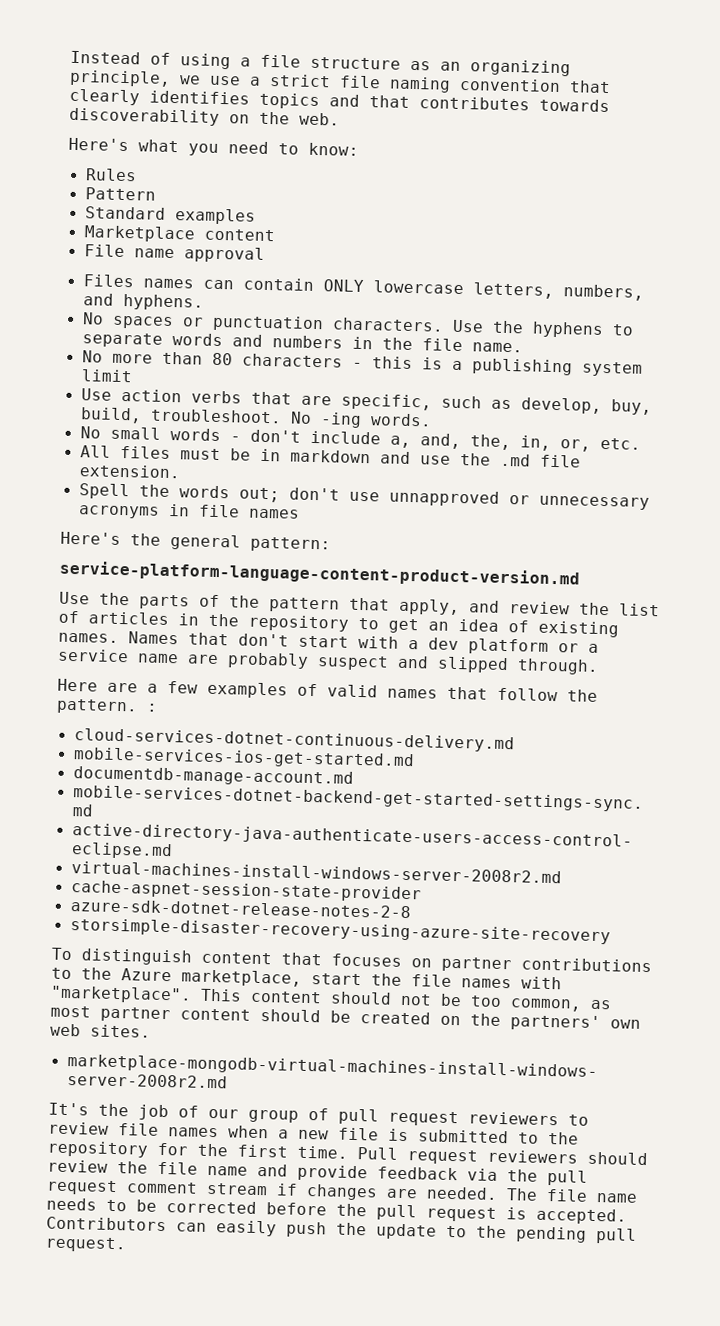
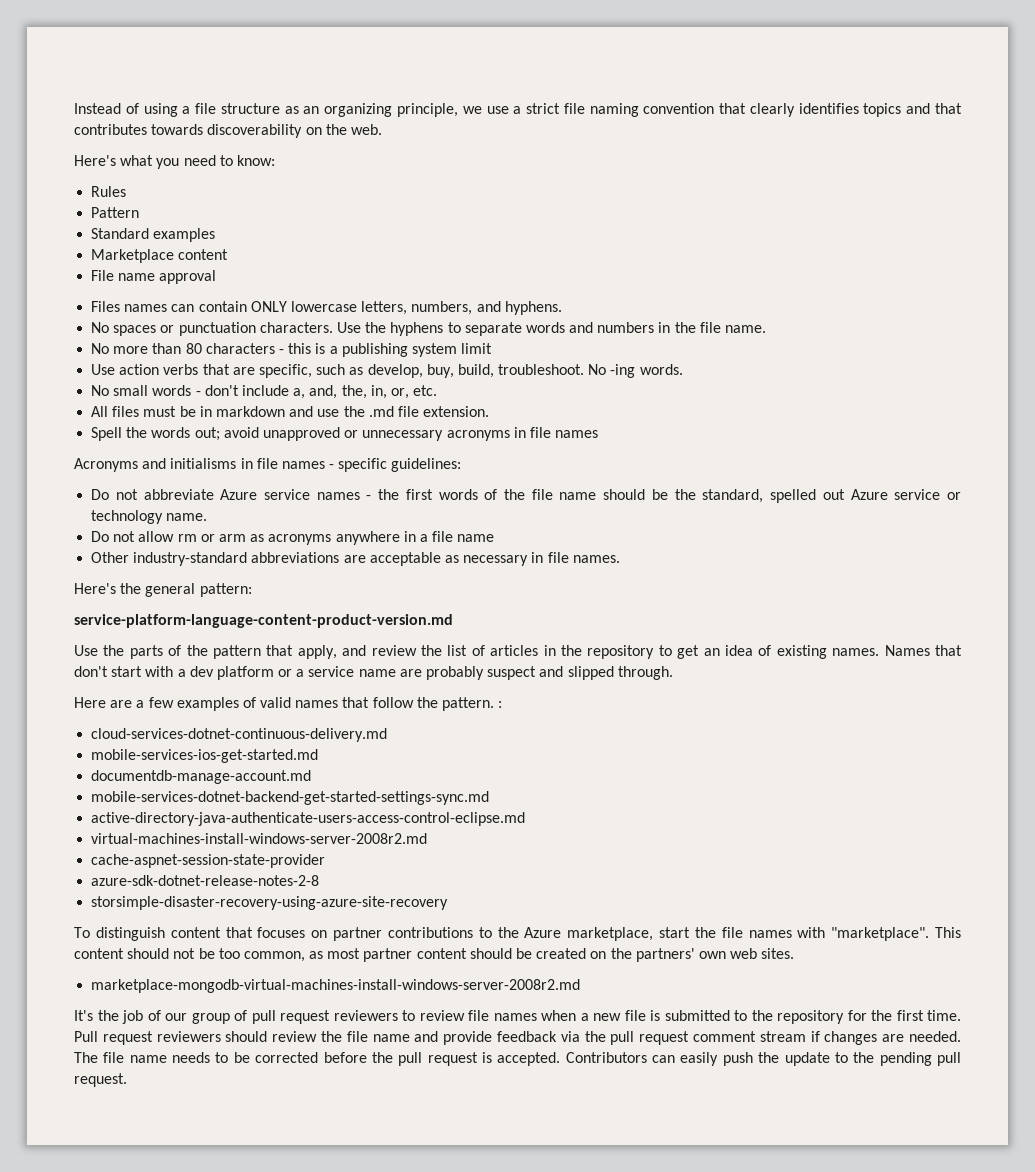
- Spell the words out; don't use unnapproved or unnecessary acronyms in file names
+ Spell the words out; avoid unapproved or unnecessary acronyms in file names
+ Acronyms and initialisms in file names - specific guidelines:
+ Do not abbreviate Azure service names - the first words of the file name should be the standard, spelled out Azure service or technology name.
+ Do not allow rm or arm as acronyms anywhere in a file name
+ Other industry-standard abbreviations are acceptable as necessary in file names.

